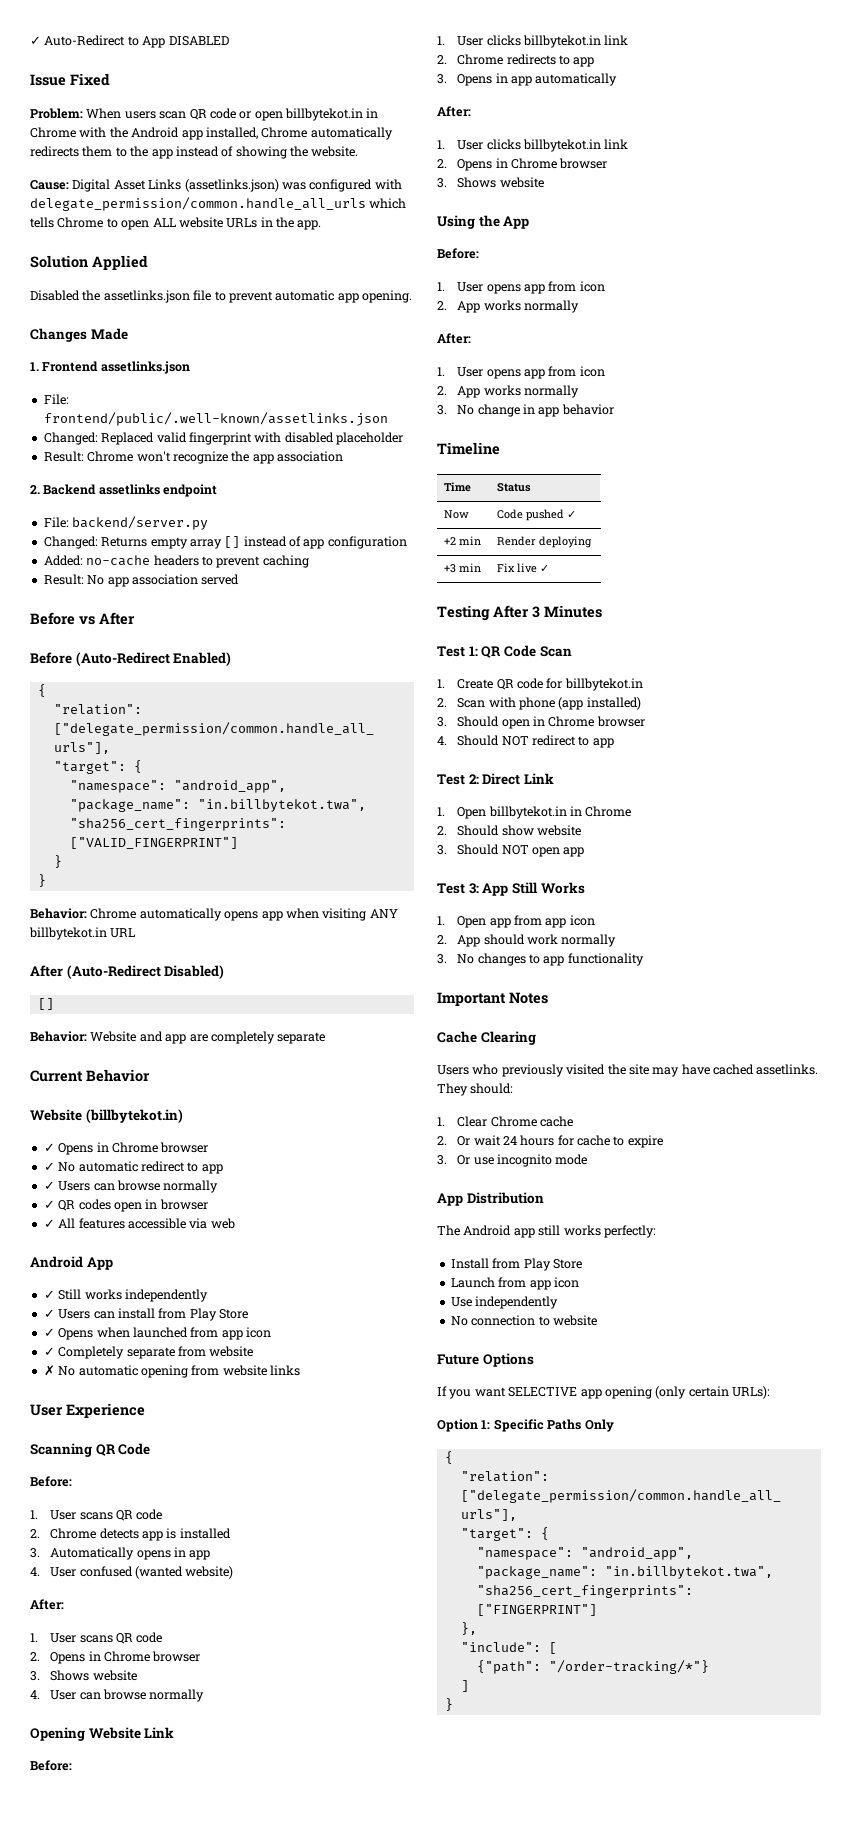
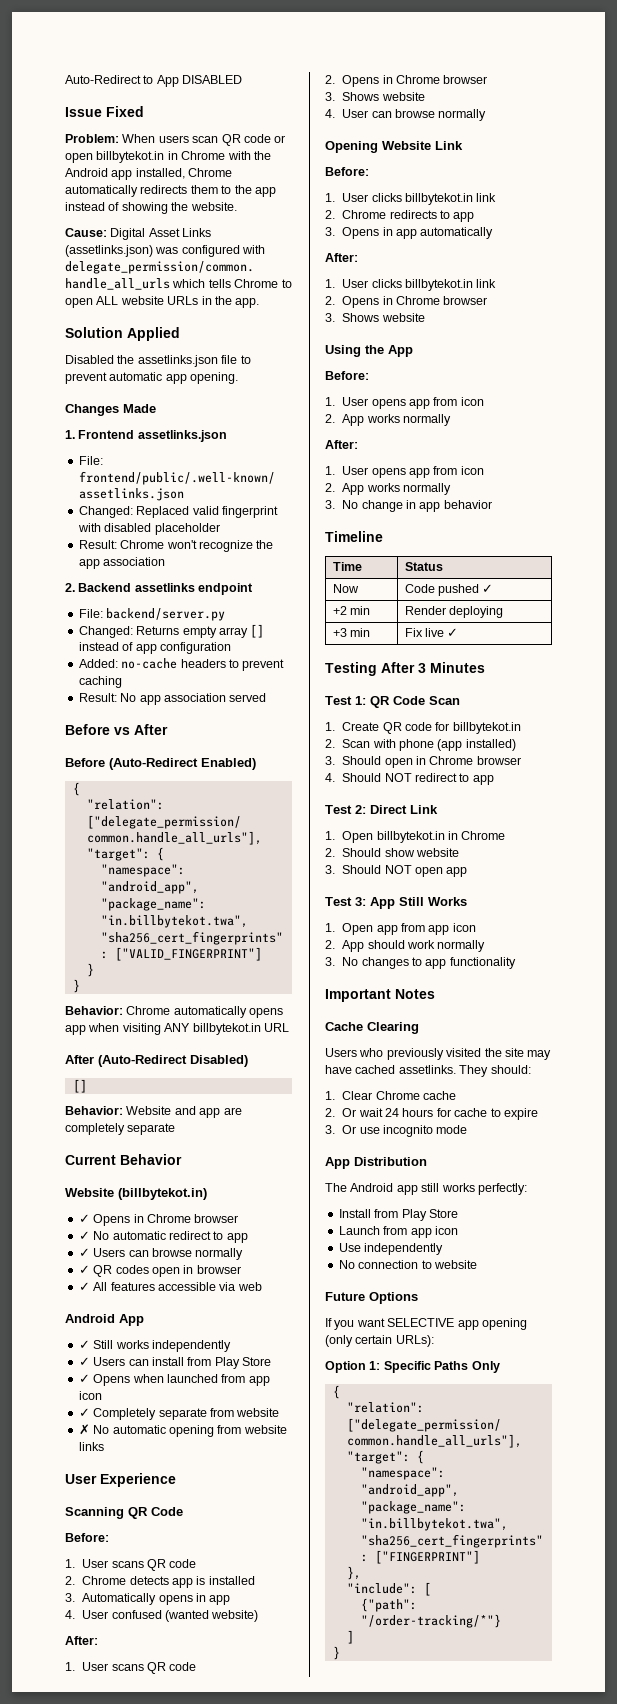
- ✓ Auto-Redirect to App DISABLED
+ Auto-Redirect to App DISABLED

